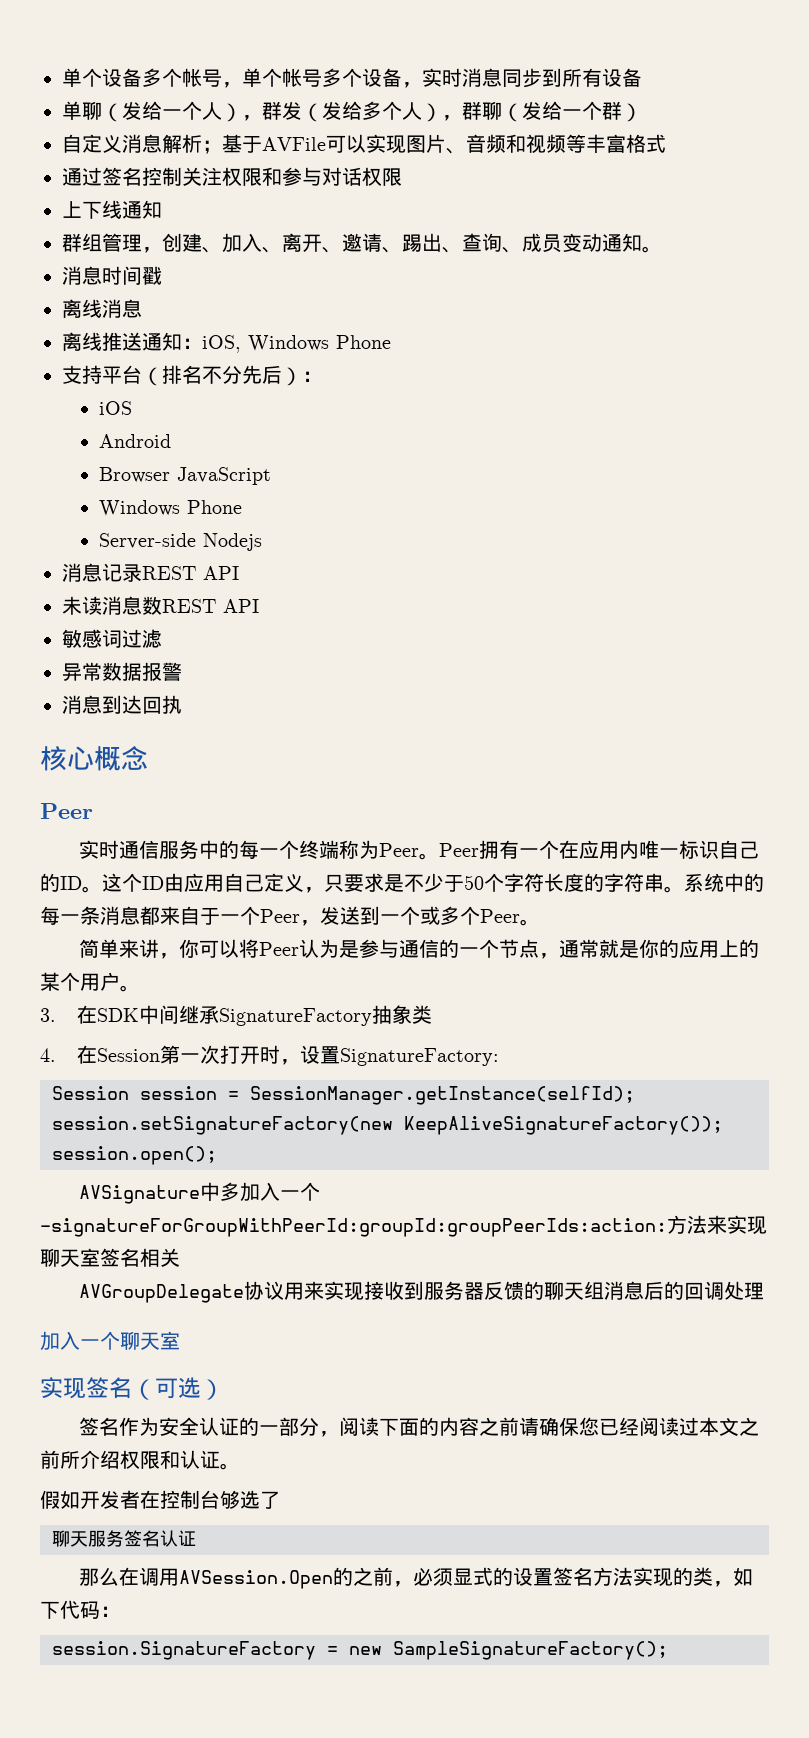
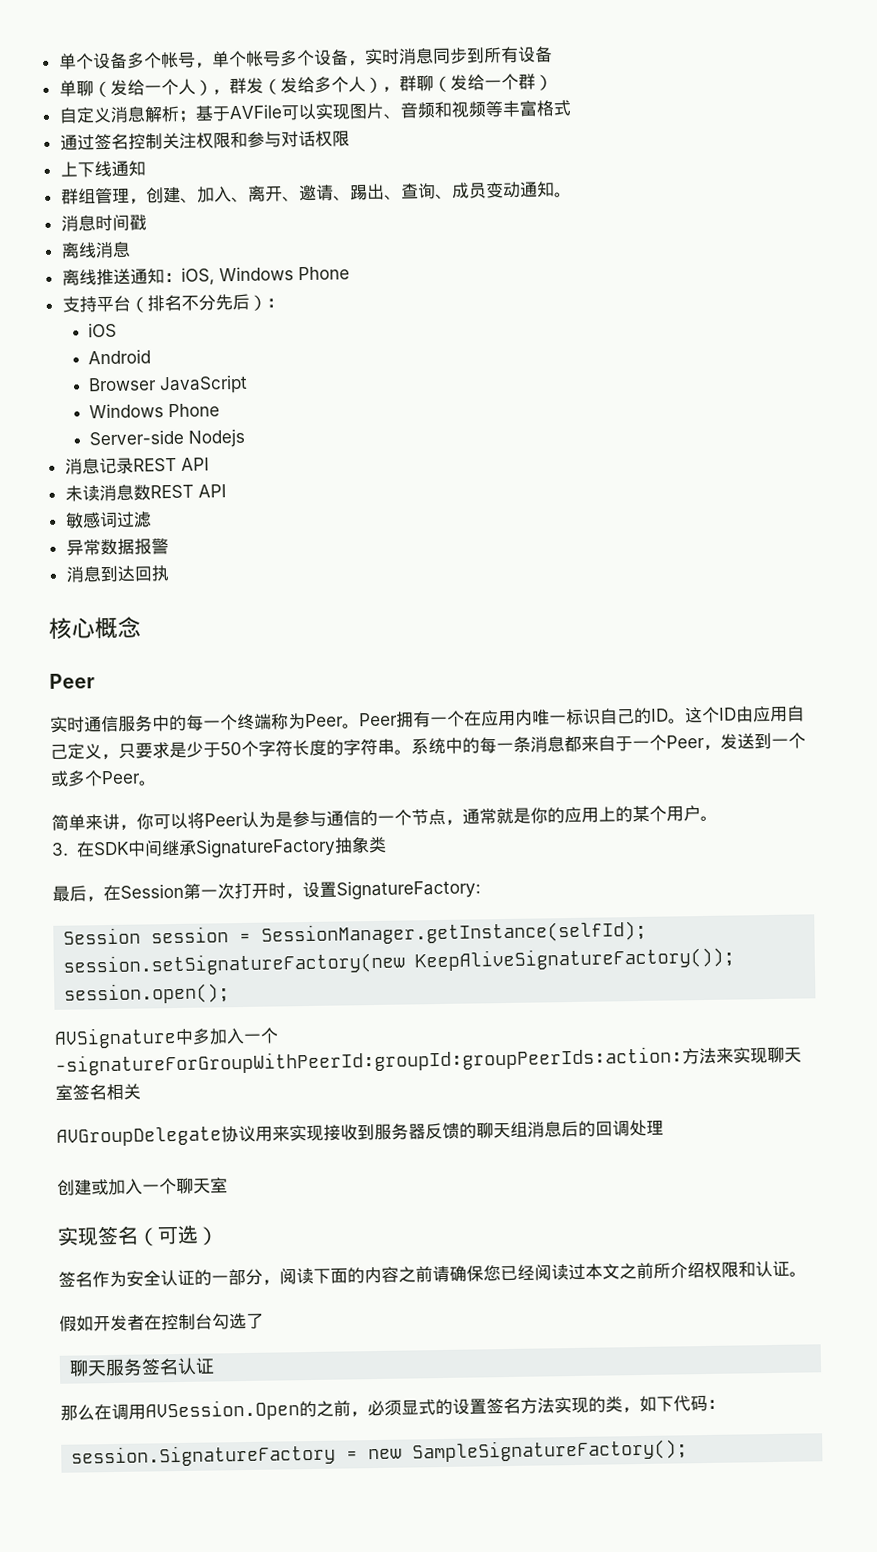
- 这个ID由应用自己定义，只要求是不少于50个字符长度的字符串。
+ 这个ID由应用自己定义，只要求是少于50个字符长度的字符串。
- 4.在Session第一次打开时，设置SignatureFactory:
+ 最后，在Session第一次打开时，设置SignatureFactory:
- 加入一个聊天室
+ 创建或加入一个聊天室
- 假如开发者在控制台够选了
+ 假如开发者在控制台勾选了

